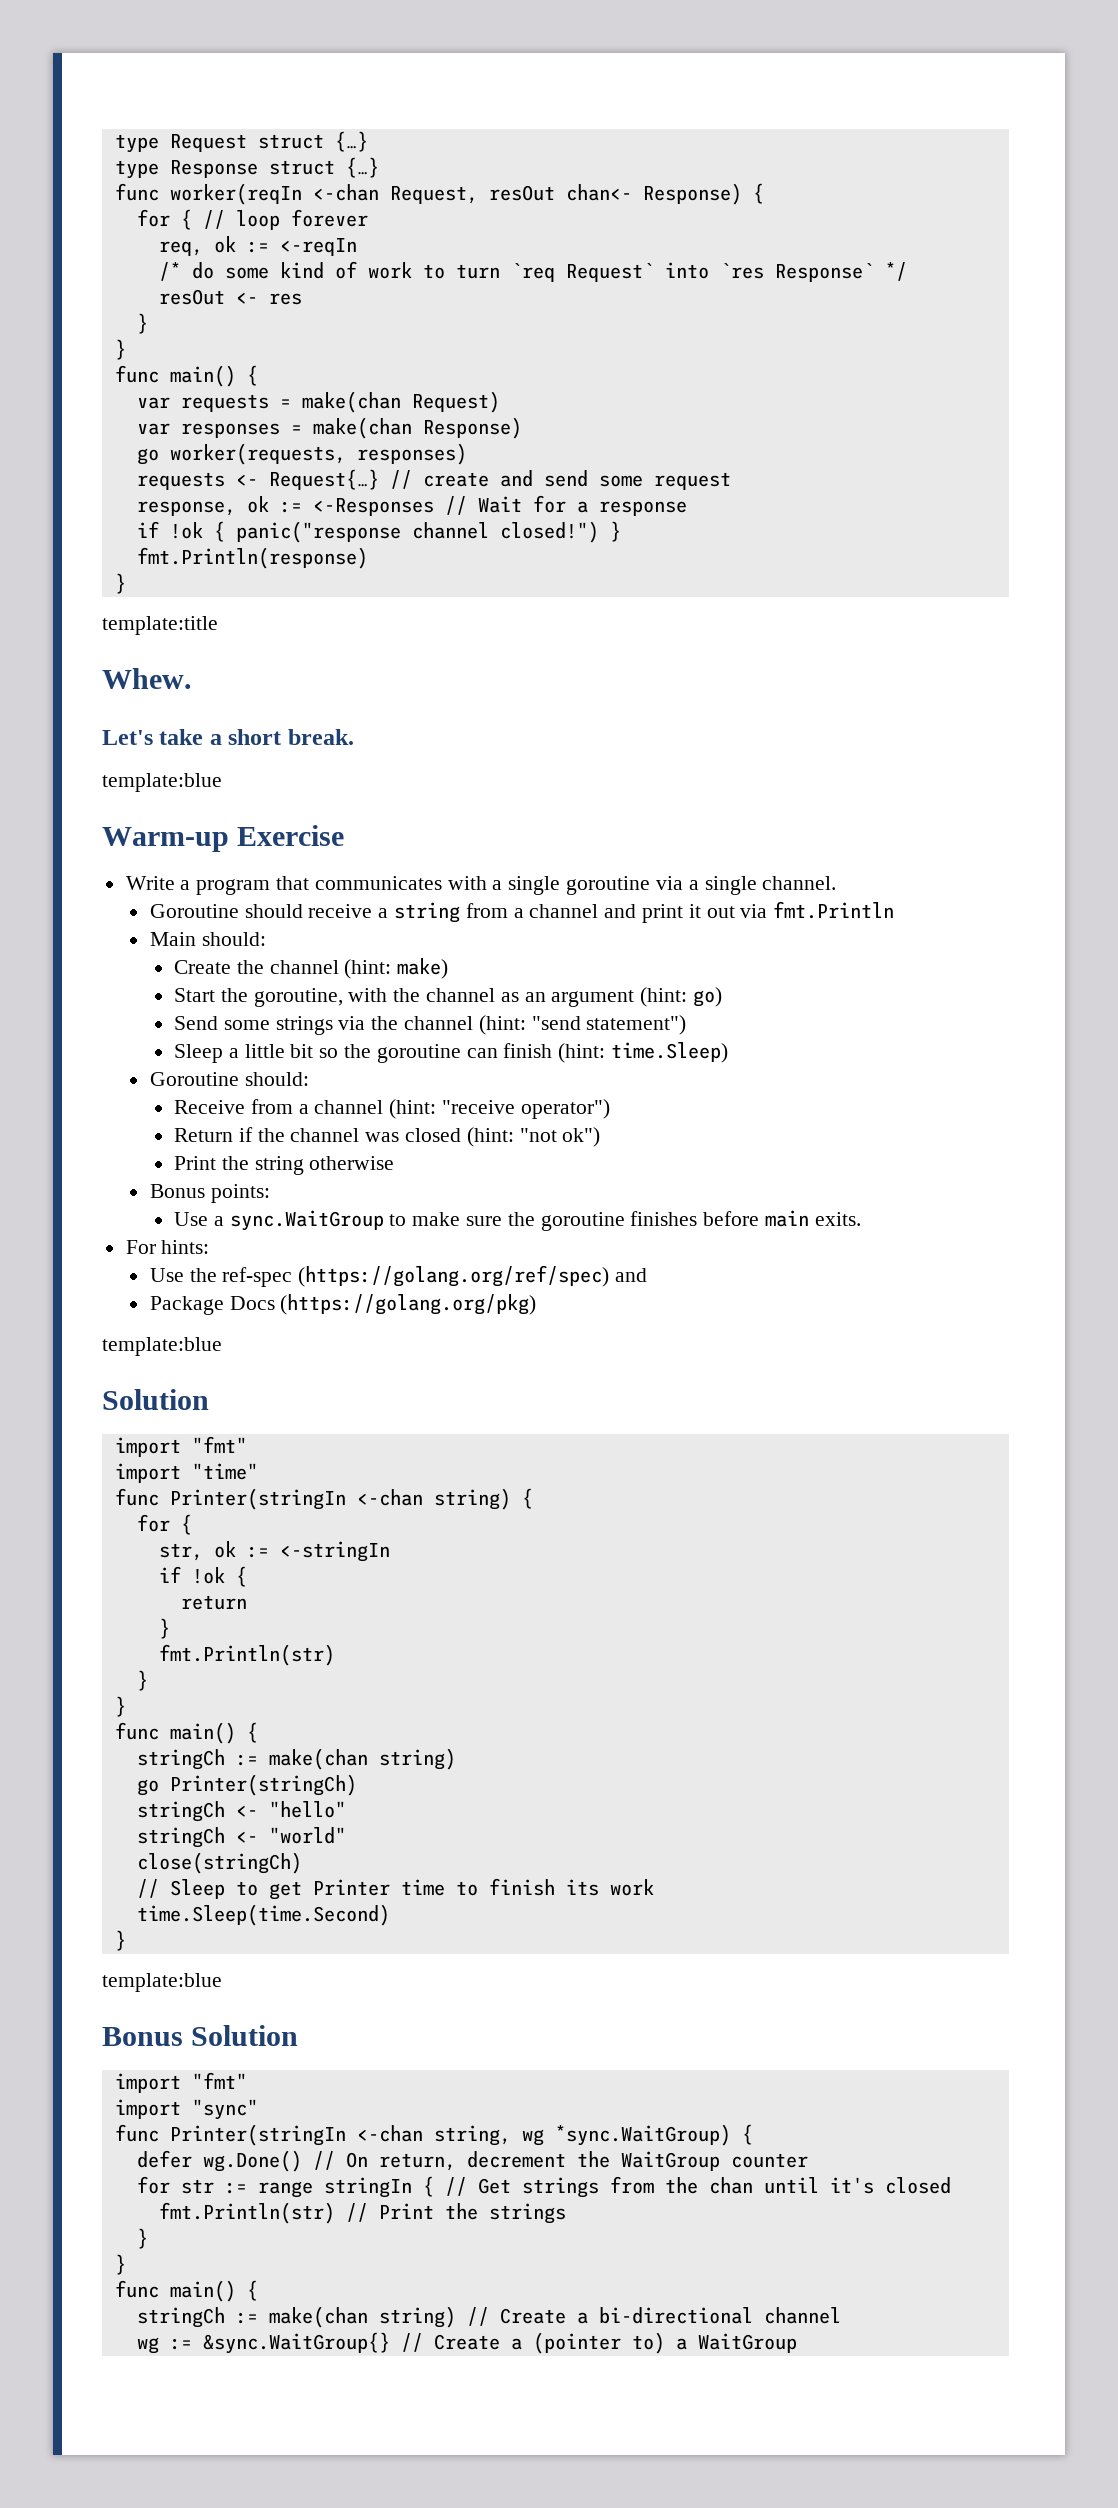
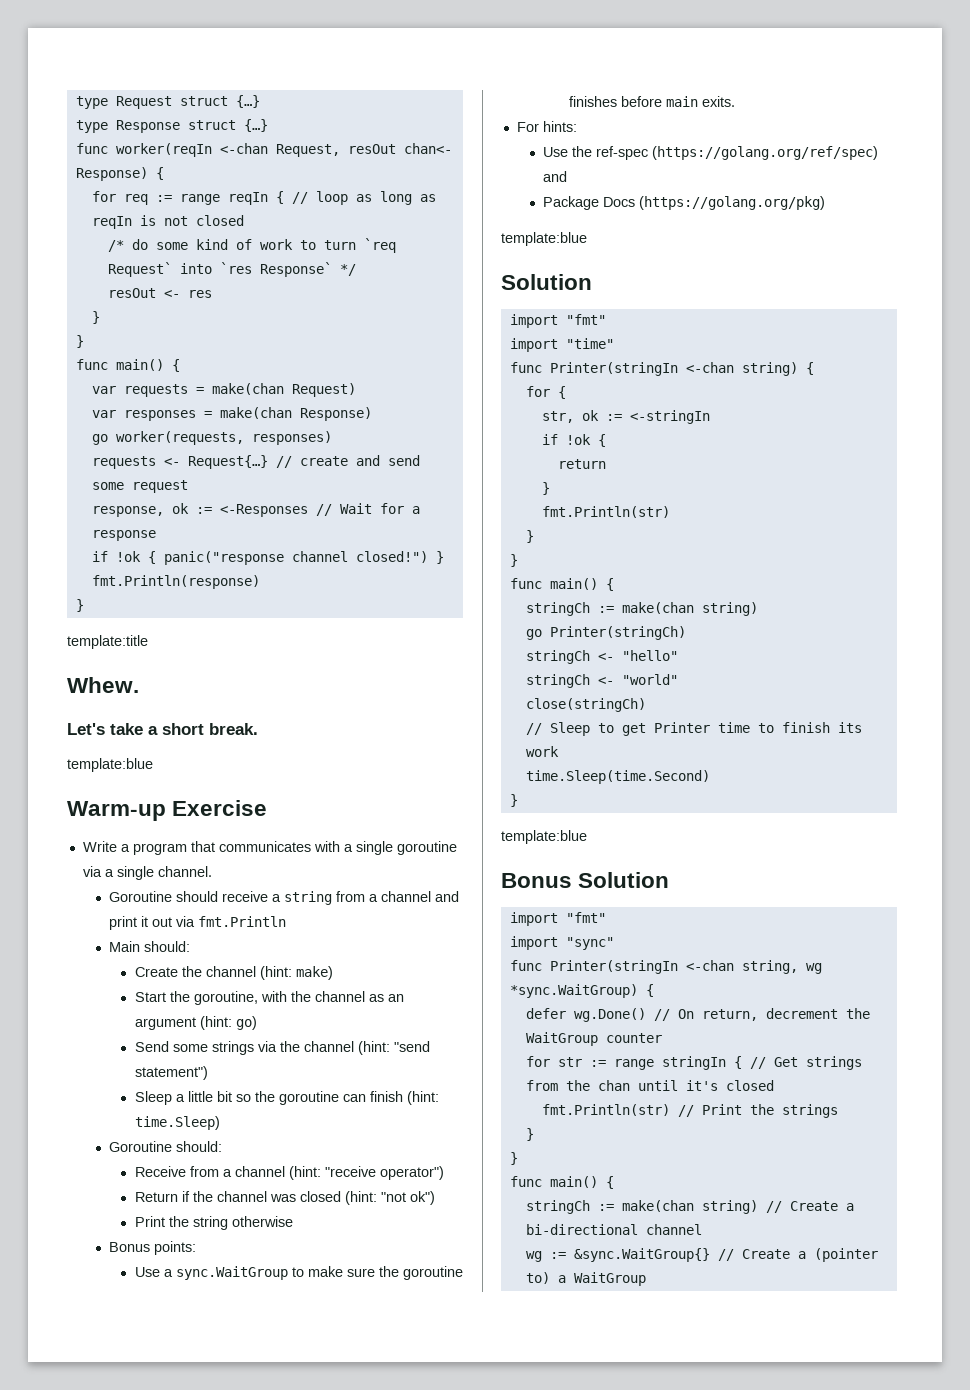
- for { // loop forever
- req, ok := <-reqIn
+ for req := range reqIn { // loop as long as reqIn is not closed

